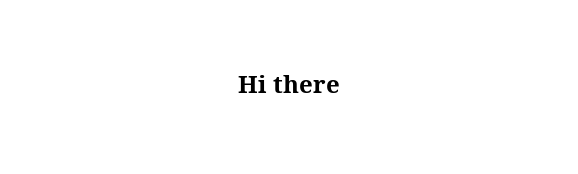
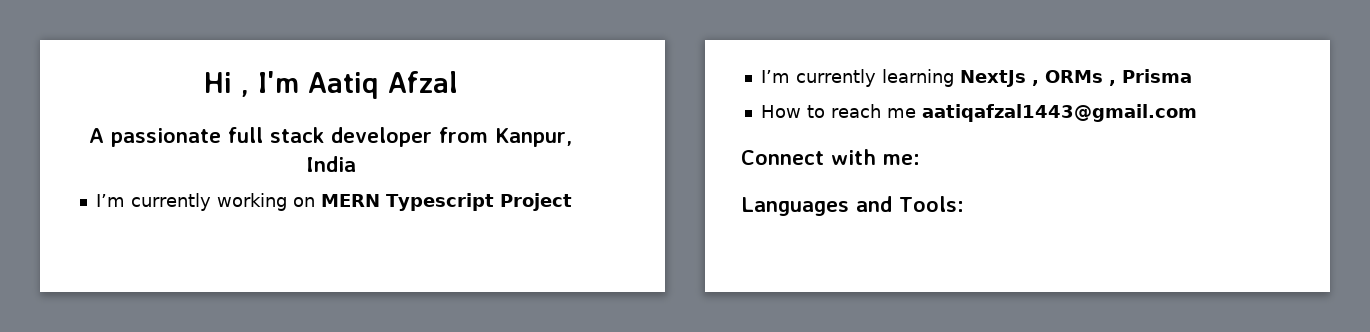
- Hi there
+ Hi , I'm Aatiq Afzal
+ A passionate full stack developer from Kanpur, India
+ I’m currently working on MERN Typescript Project
+ I’m currently learning NextJs , ORMs , Prisma
+ How to reach me aatiqafzal1443@gmail.com
+ Connect with me:
+ Languages and Tools:

